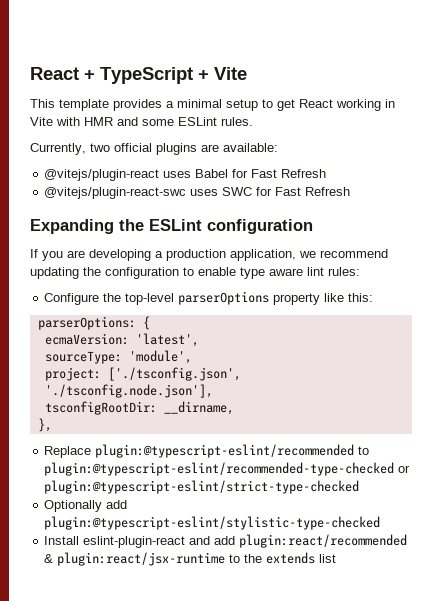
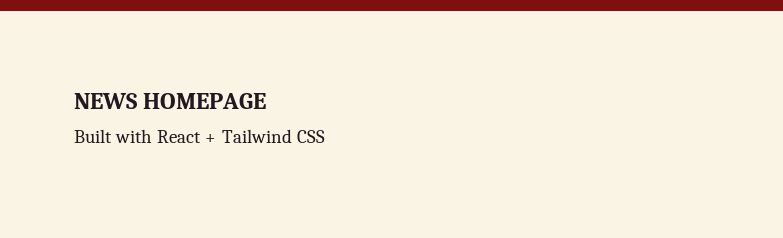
- React + TypeScript + Vite
- This template provides a minimal setup to get React working in Vite with HMR and some ESLint rules.
- Currently, two official plugins are available:
- @vitejs/plugin-react uses Babel for Fast Refresh
- @vitejs/plugin-react-swc uses SWC for Fast Refresh
- Expanding the ESLint configuration
- If you are developing a production application, we recommend updating the configuration to enable type aware lint rules:
- Configure the top-level parserOptions property like this:
- parserOptions: {
- ecmaVersion: 'latest',
- sourceType: 'module',
- project: ['./tsconfig.json', './tsconfig.node.json'],
- tsconfigRootDir: __dirname,
- },
- Replace plugin:@typescript-eslint/recommended to plugin:@typescript-eslint/recommended-type-checked or plugin:@typescript-eslint/strict-type-checked
- Optionally add plugin:@typescript-eslint/stylistic-type-checked
- Install eslint-plugin-react and add plugin:react/recommended & plugin:react/jsx-runtime to the extends list
+ NEWS HOMEPAGE
+ Built with React + Tailwind CSS

